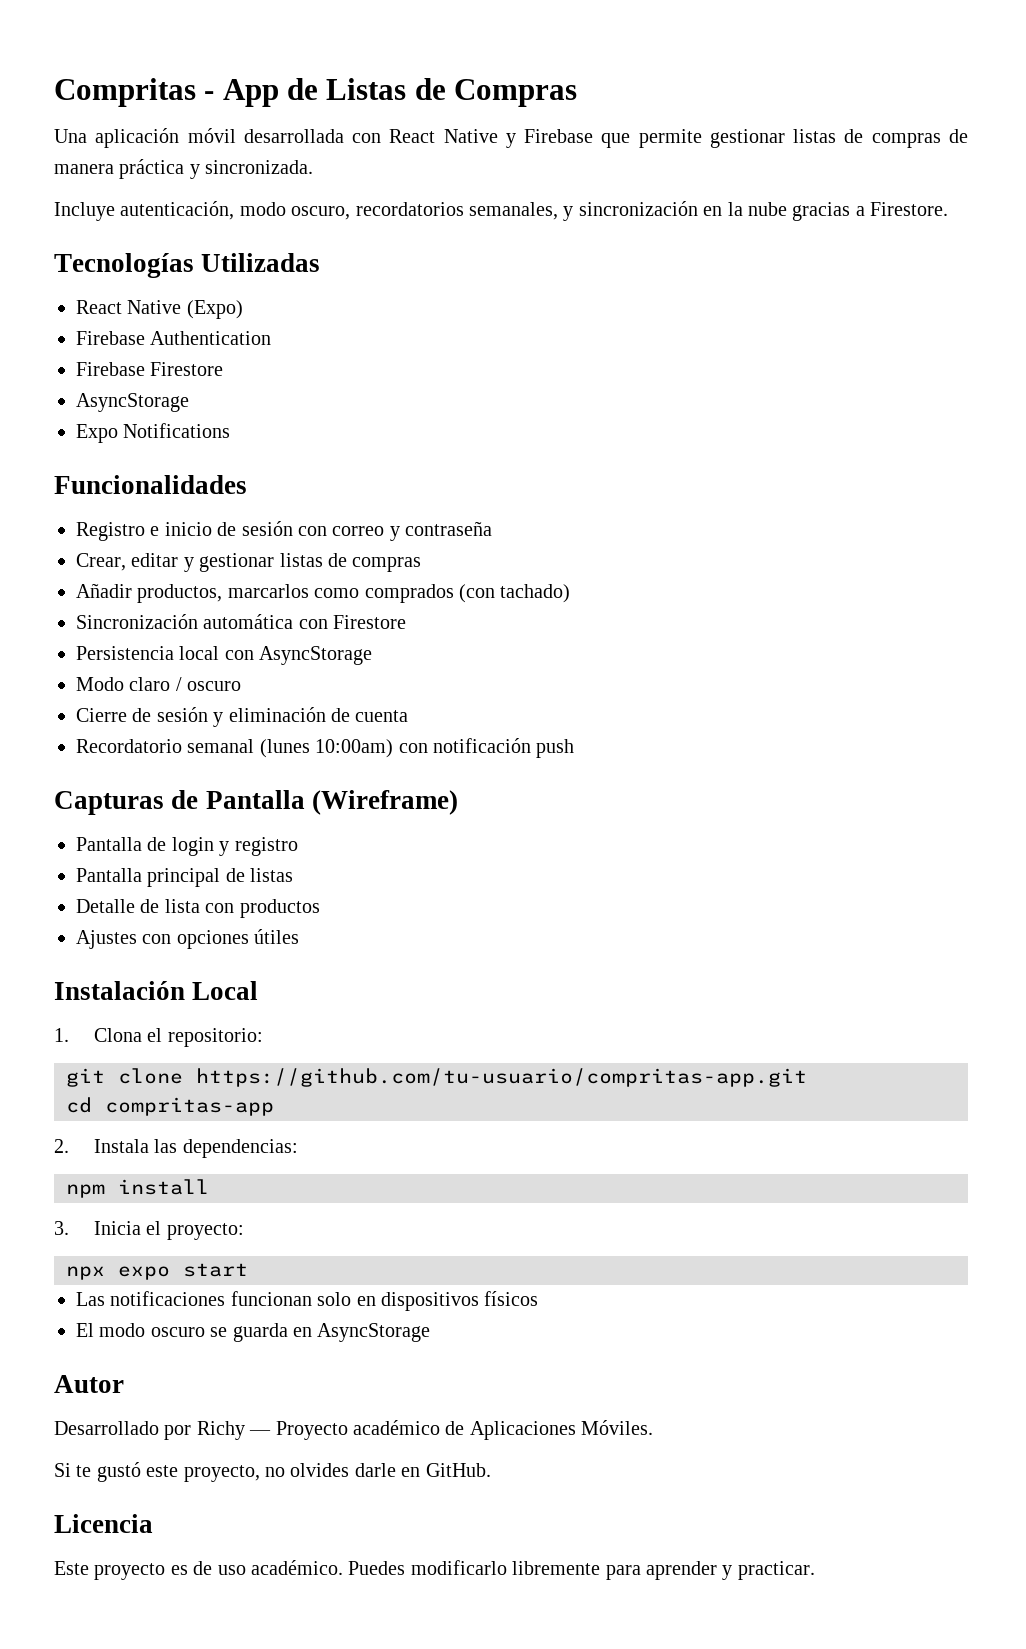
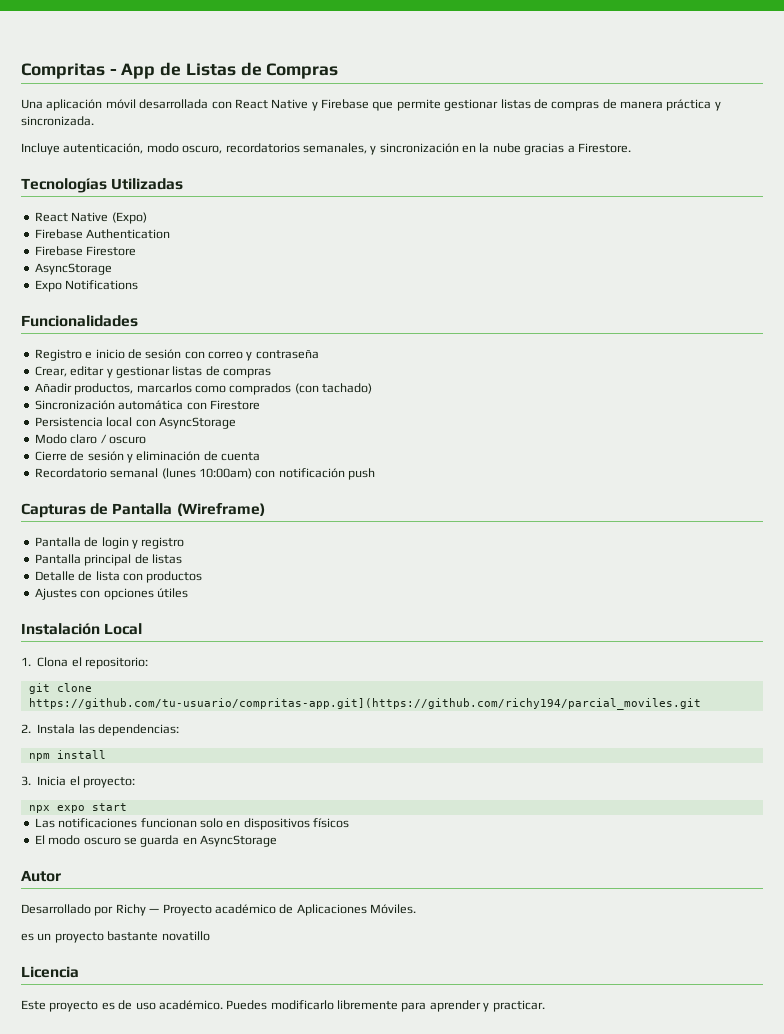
- git clone https://github.com/tu-usuario/compritas-app.git
- cd compritas-app
+ git clone https://github.com/tu-usuario/compritas-app.git](https://github.com/richy194/parcial_moviles.git
- Si te gustó este proyecto, no olvides darle en GitHub.
+ es un proyecto bastante novatillo

